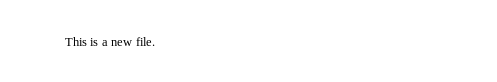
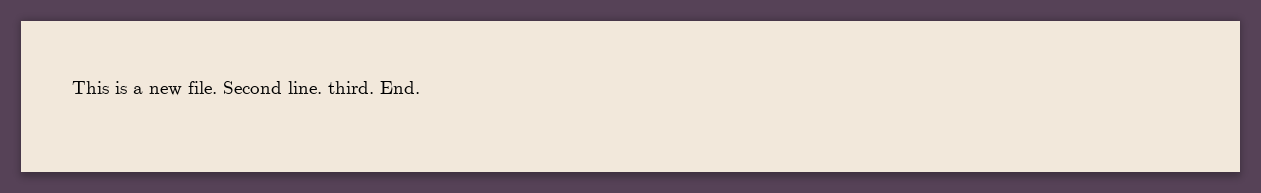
+ Second line. third. End.

